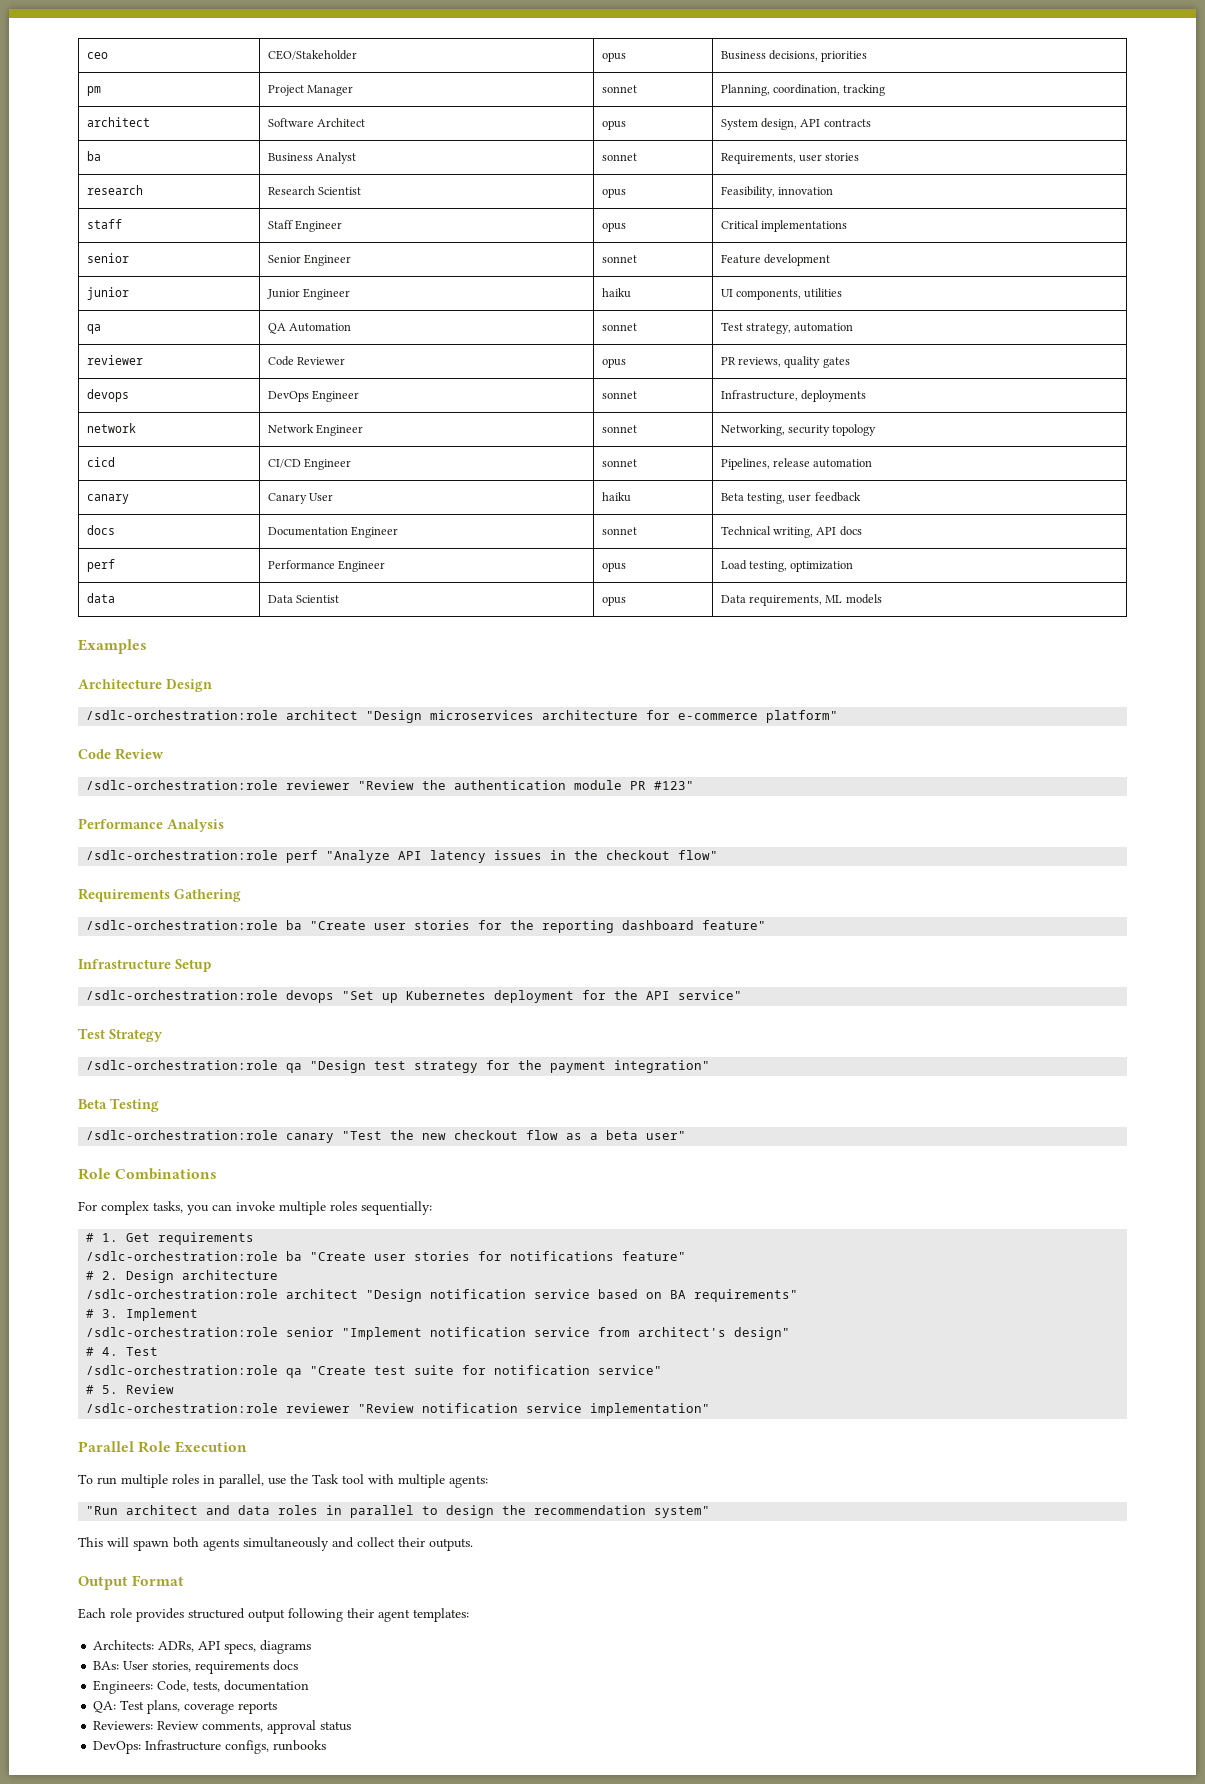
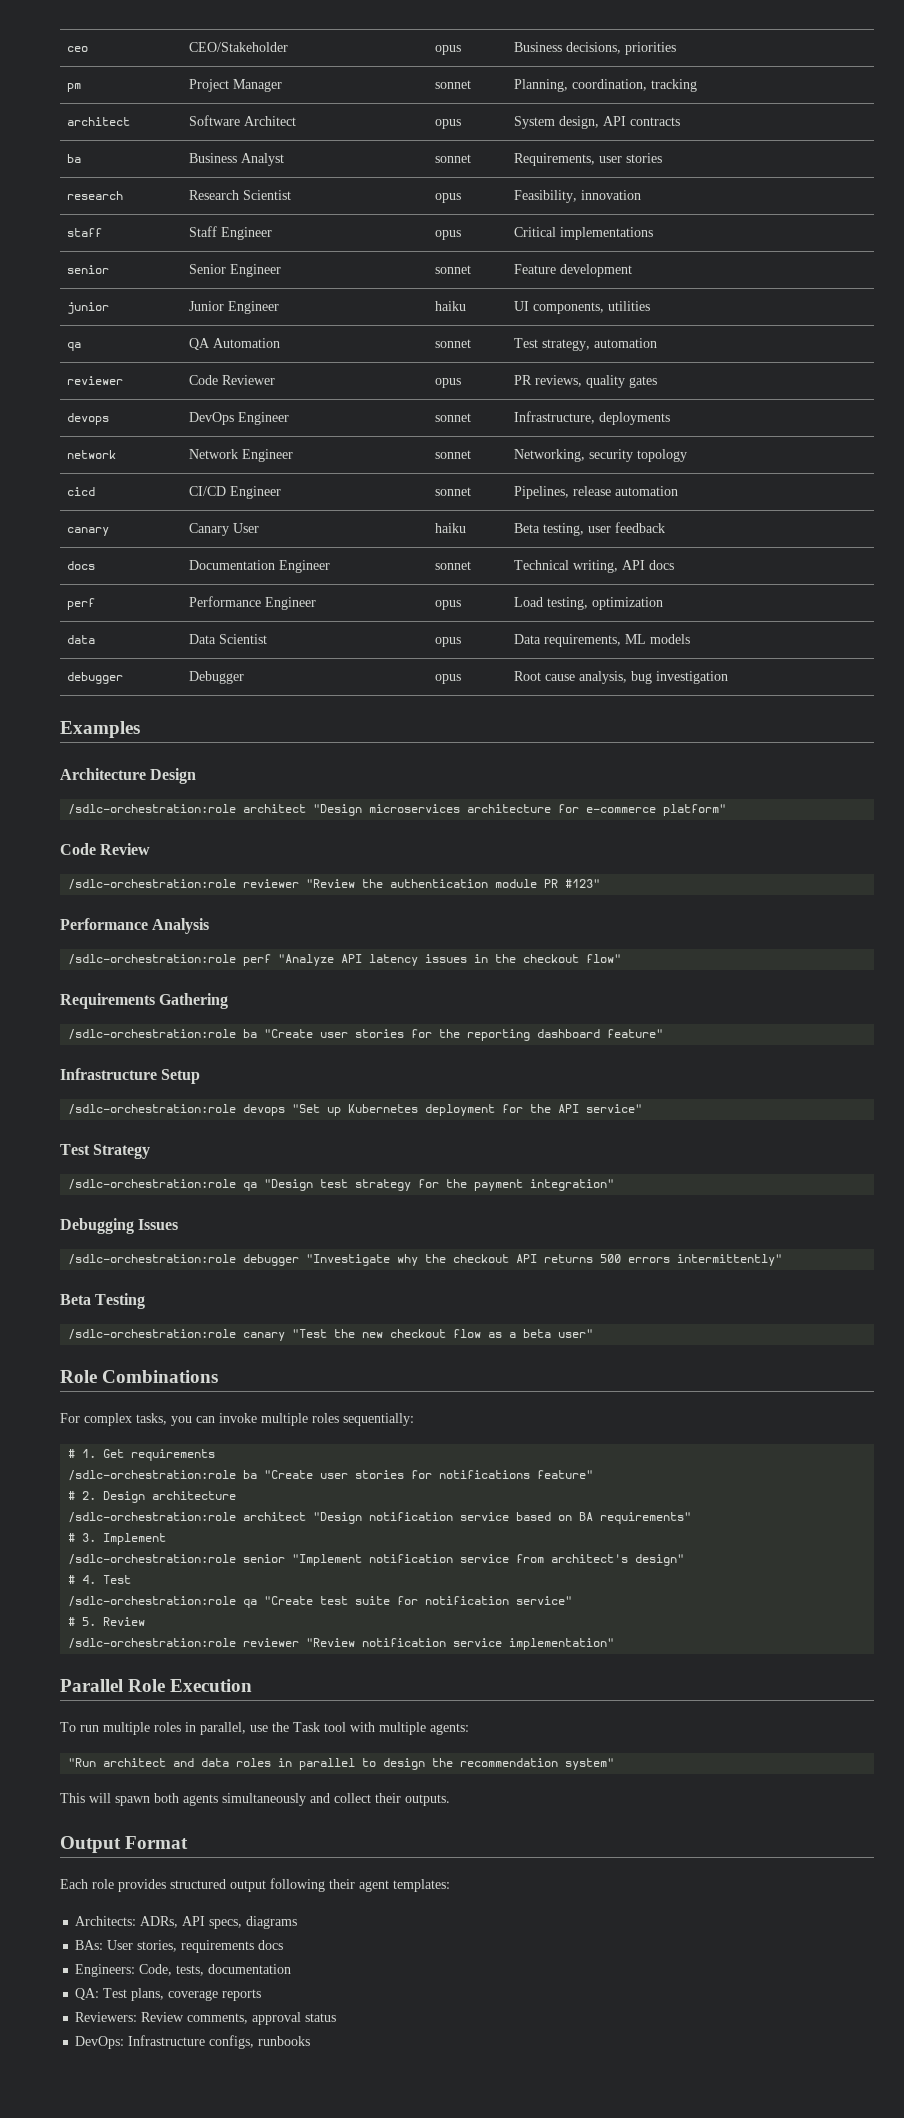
+ debugger | Debugger | opus | Root cause analysis, bug investigation
+ Debugging Issues
+ /sdlc-orchestration:role debugger "Investigate why the checkout API returns 500 errors intermittently"

